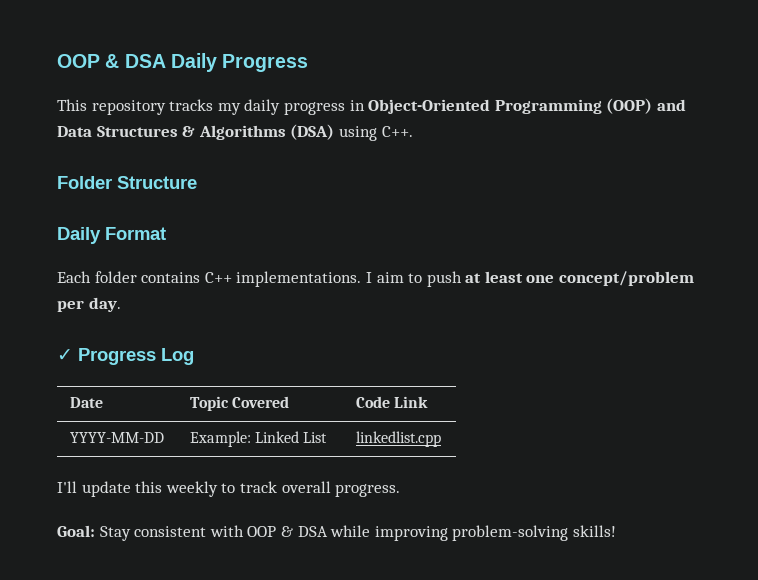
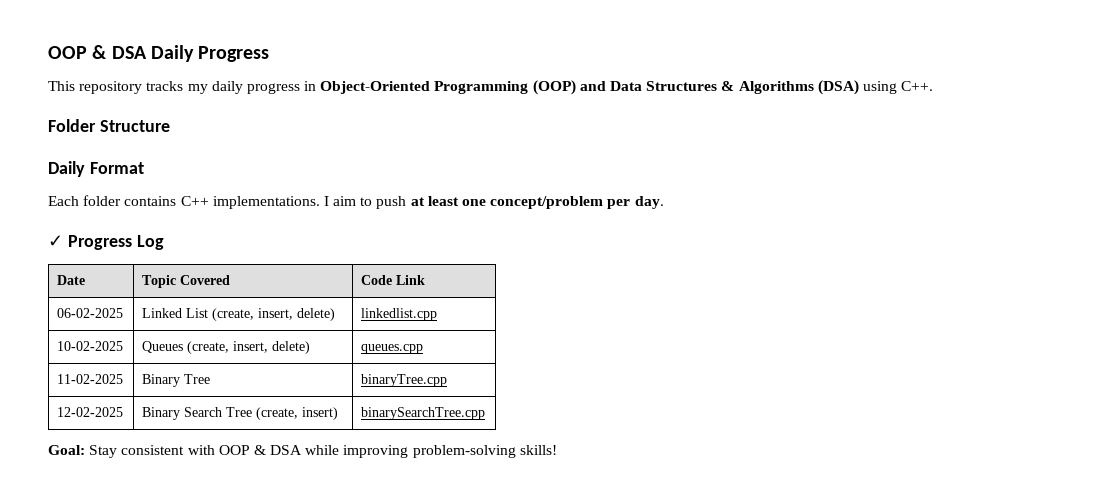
- YYYY-MM-DD | Example: Linked List | linkedlist.cpp
- I'll update this weekly to track overall progress.
+ 06-02-2025 | Linked List (create, insert, delete) | linkedlist.cpp
+ 10-02-2025 | Queues (create, insert, delete) | queues.cpp
+ 11-02-2025 | Binary Tree | binaryTree.cpp
+ 12-02-2025 | Binary Search Tree (create, insert) | binarySearchTree.cpp

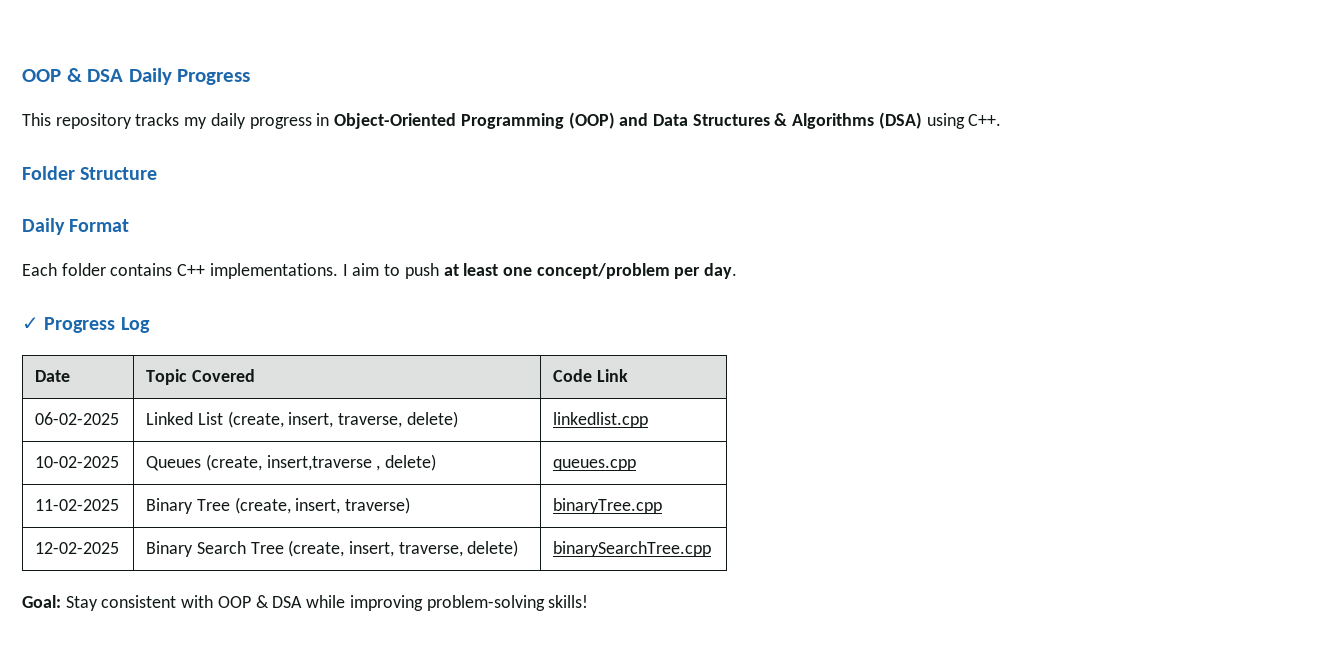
- 06-02-2025 | Linked List (create, insert, delete) | linkedlist.cpp
+ 06-02-2025 | Linked List (create, insert, traverse, delete) | linkedlist.cpp
- 10-02-2025 | Queues (create, insert, delete) | queues.cpp
+ 10-02-2025 | Queues (create, insert,traverse , delete) | queues.cpp
- 11-02-2025 | Binary Tree | binaryTree.cpp
+ 11-02-2025 | Binary Tree (create, insert, traverse) | binaryTree.cpp
- 12-02-2025 | Binary Search Tree (create, insert) | binarySearchTree.cpp
+ 12-02-2025 | Binary Search Tree (create, insert, traverse, delete) | binarySearchTree.cpp

